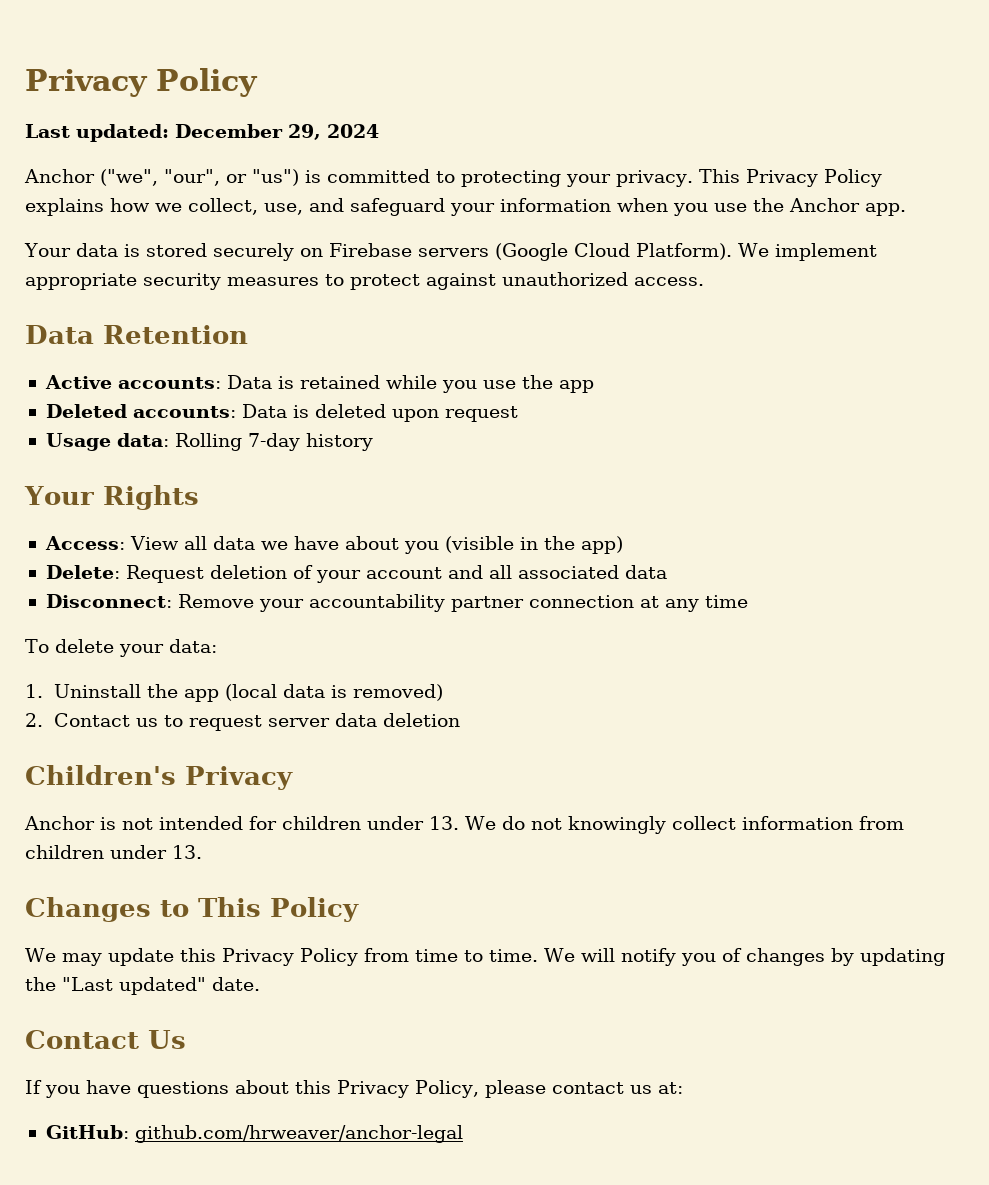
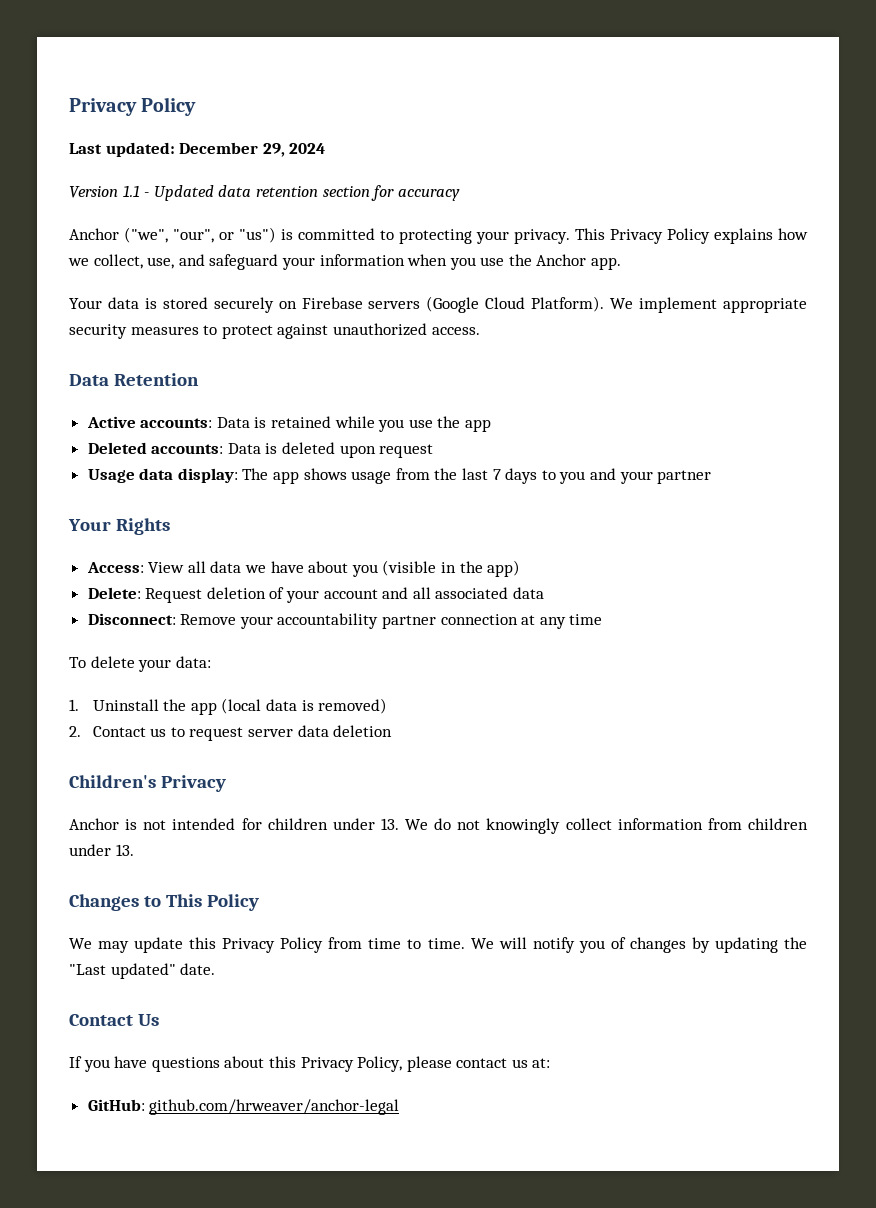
+ Version 1.1 - Updated data retention section for accuracy
- Usage data: Rolling 7-day history
+ Usage data display: The app shows usage from the last 7 days to you and your partner

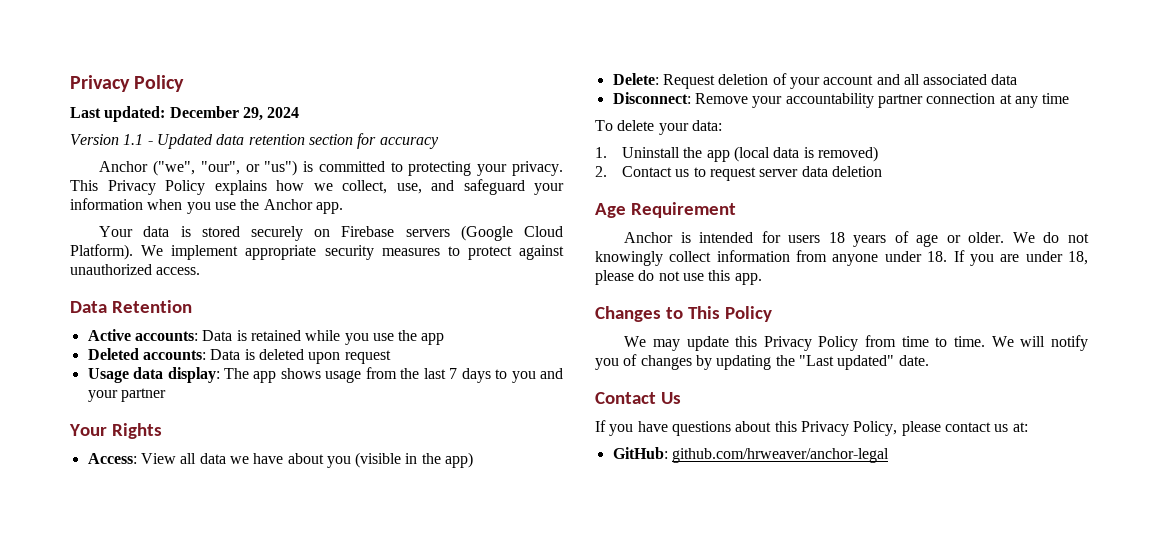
- Children's Privacy
+ Age Requirement
- Anchor is not intended for children under 13. We do not knowingly collect information from children under 13.
+ Anchor is intended for users 18 years of age or older. We do not knowingly collect information from anyone under 18. If you are under 18, please do not use this app.

